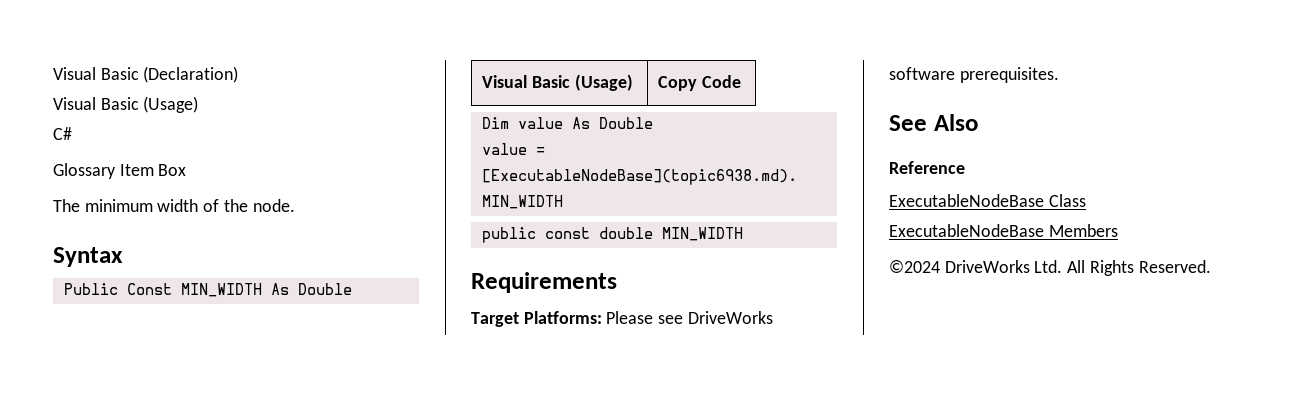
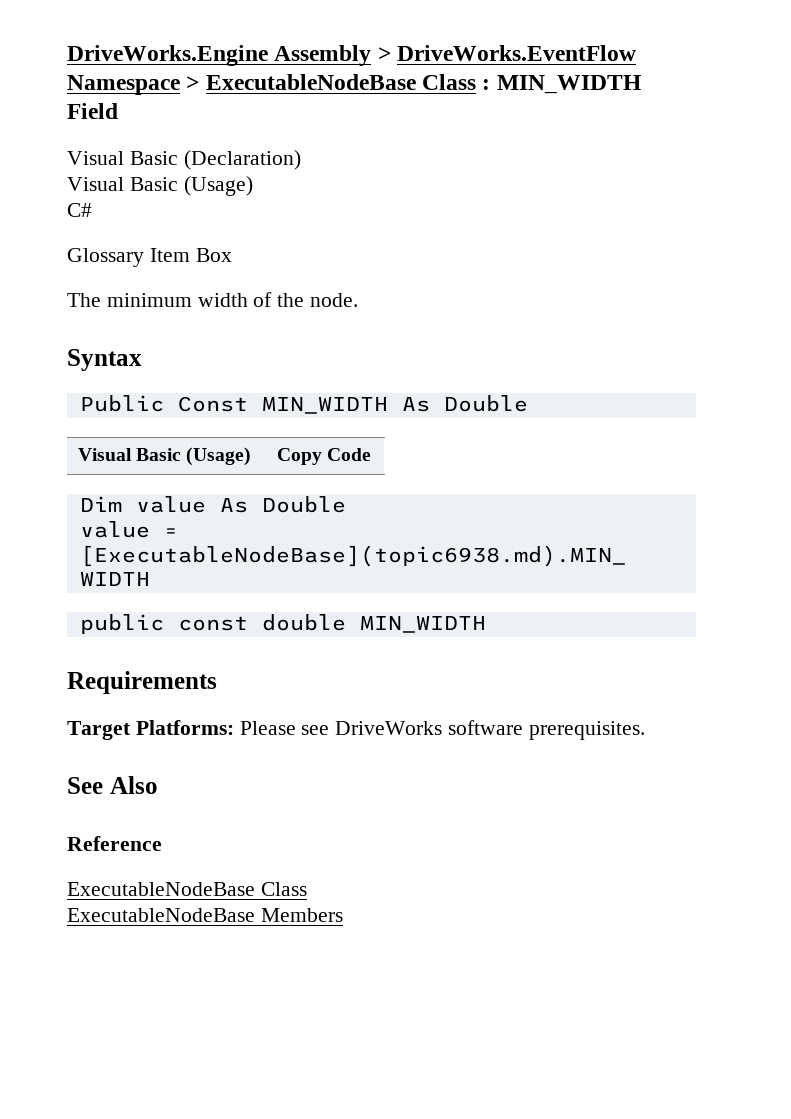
+ DriveWorks.Engine Assembly > DriveWorks.EventFlow Namespace > ExecutableNodeBase Class : MIN_WIDTH Field
- ©2024 DriveWorks Ltd. All Rights Reserved.

